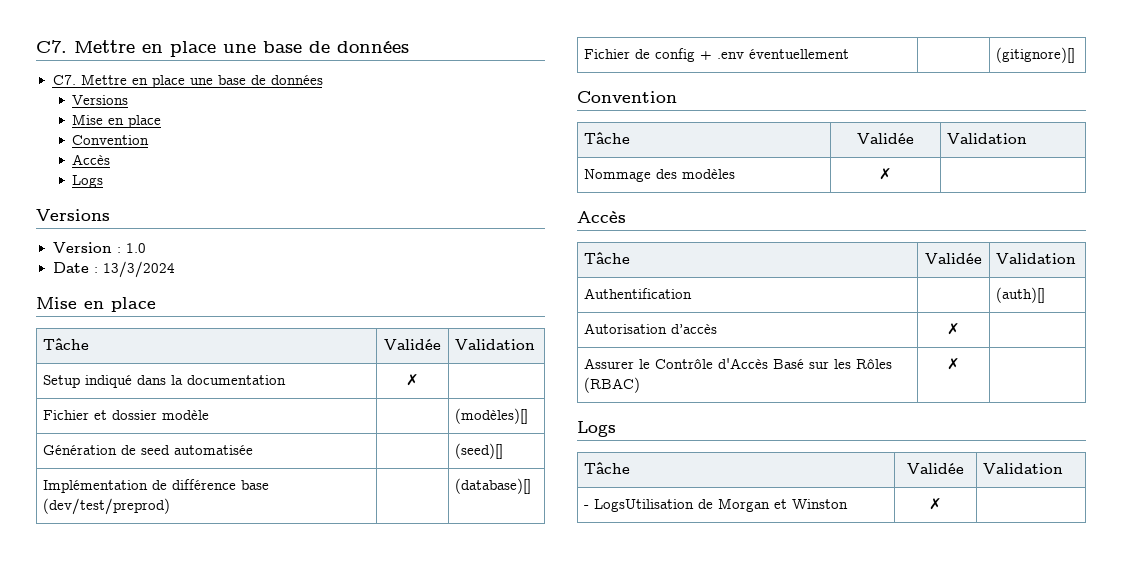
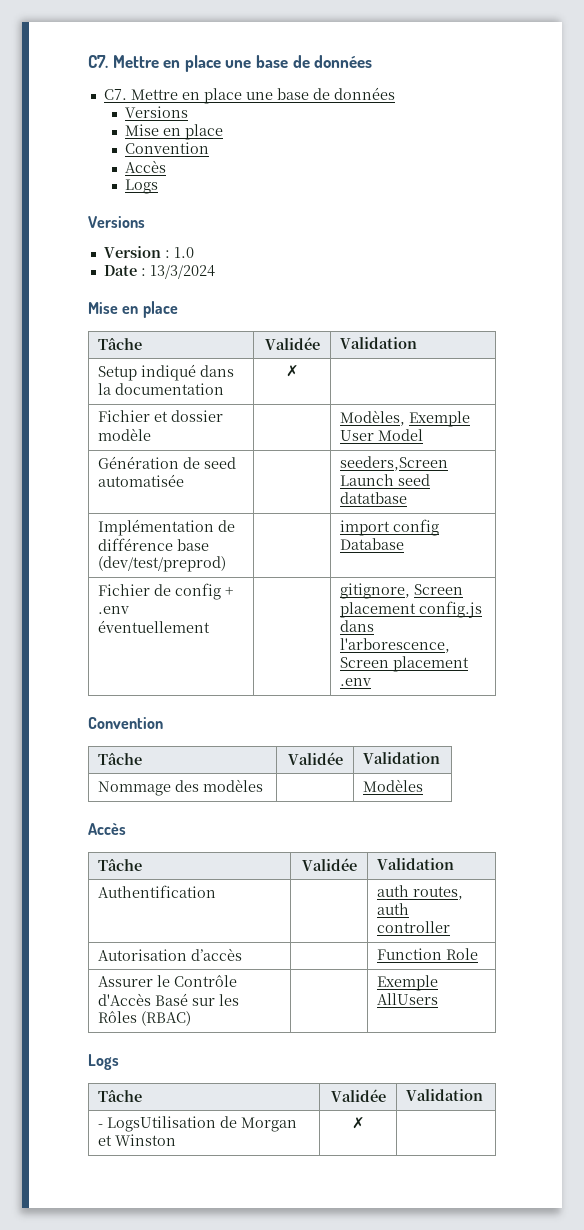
- Fichier et dossier modèle | | (modèles)[]
+ Fichier et dossier modèle | | Modèles, Exemple User Model
- Génération de seed automatisée | | (seed)[]
+ Génération de seed automatisée | | seeders,Screen Launch seed datatbase
- Implémentation de différence base (dev/test/preprod) | | (database)[]
+ Implémentation de différence base (dev/test/preprod) | | import config Database
- Fichier de config + .env éventuellement | | (gitignore)[]
+ Fichier de config + .env éventuellement | | gitignore, Screen placement config.js dans l'arborescence, Screen placement .env
- Nommage des modèles | ✗ |
+ Nommage des modèles | | Modèles
- Authentification | | (auth)[]
+ Authentification | | auth routes, auth controller
- Autorisation d’accès | ✗ |
+ Autorisation d’accès | | Function Role
- Assurer le Contrôle d'Accès Basé sur les Rôles (RBAC) | ✗ |
+ Assurer le Contrôle d'Accès Basé sur les Rôles (RBAC) | | Exemple AllUsers

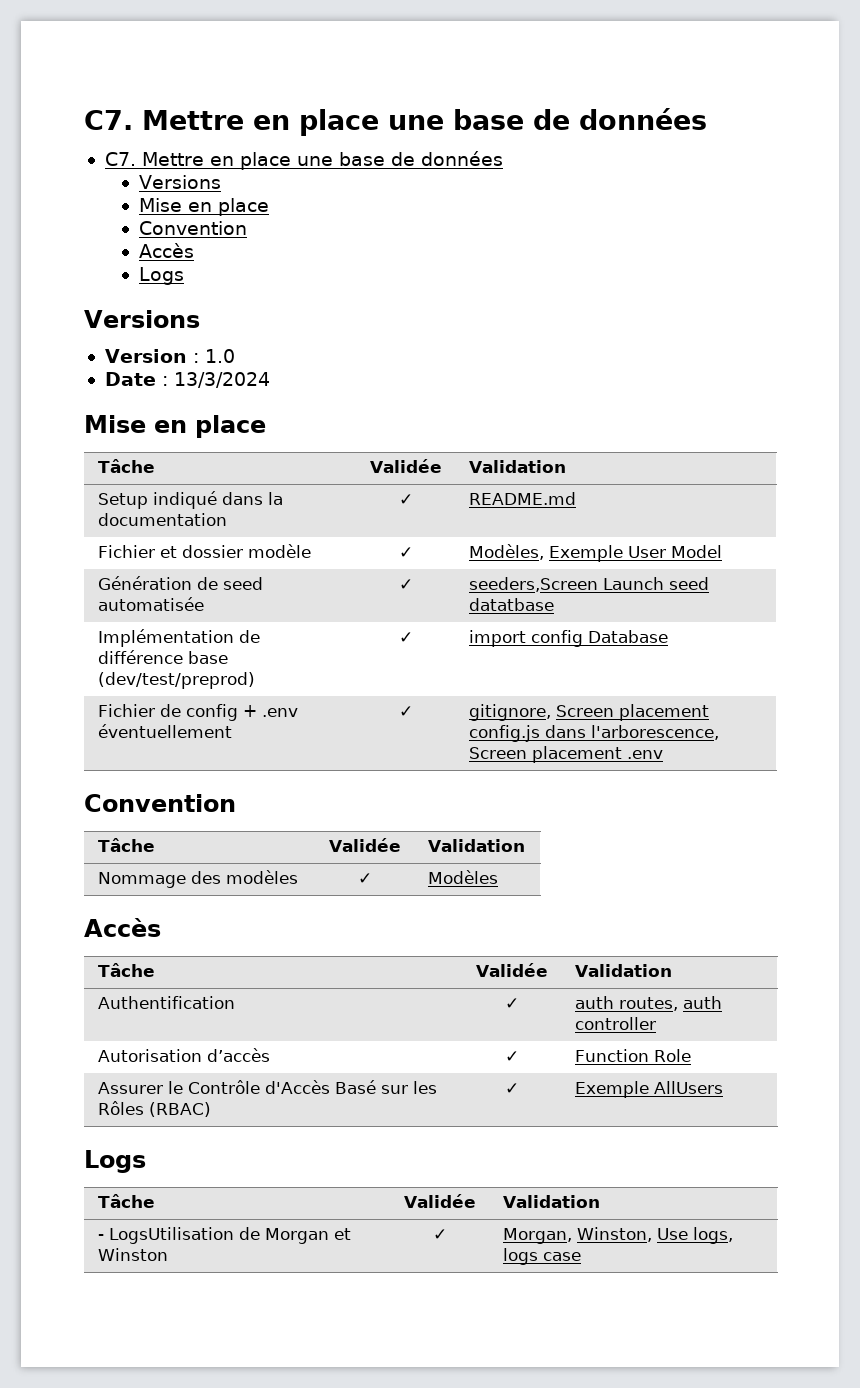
- Setup indiqué dans la documentation | ✗ |
+ Setup indiqué dans la documentation | ✓ | README.md
- Fichier et dossier modèle | | Modèles, Exemple User Model
+ Fichier et dossier modèle | ✓ | Modèles, Exemple User Model
- Génération de seed automatisée | | seeders,Screen Launch seed datatbase
+ Génération de seed automatisée | ✓ | seeders,Screen Launch seed datatbase
- Implémentation de différence base (dev/test/preprod) | | import config Database
+ Implémentation de différence base (dev/test/preprod) | ✓ | import config Database
- Fichier de config + .env éventuellement | | gitignore, Screen placement config.js dans l'arborescence, Screen placement .env
+ Fichier de config + .env éventuellement | ✓ | gitignore, Screen placement config.js dans l'arborescence, Screen placement .env
- Nommage des modèles | | Modèles
+ Nommage des modèles | ✓ | Modèles
- Authentification | | auth routes, auth controller
+ Authentification | ✓ | auth routes, auth controller
- Autorisation d’accès | | Function Role
+ Autorisation d’accès | ✓ | Function Role
- Assurer le Contrôle d'Accès Basé sur les Rôles (RBAC) | | Exemple AllUsers
+ Assurer le Contrôle d'Accès Basé sur les Rôles (RBAC) | ✓ | Exemple AllUsers
- - LogsUtilisation de Morgan et Winston | ✗ |
+ - LogsUtilisation de Morgan et Winston | ✓ | Morgan, Winston, Use logs, logs case

